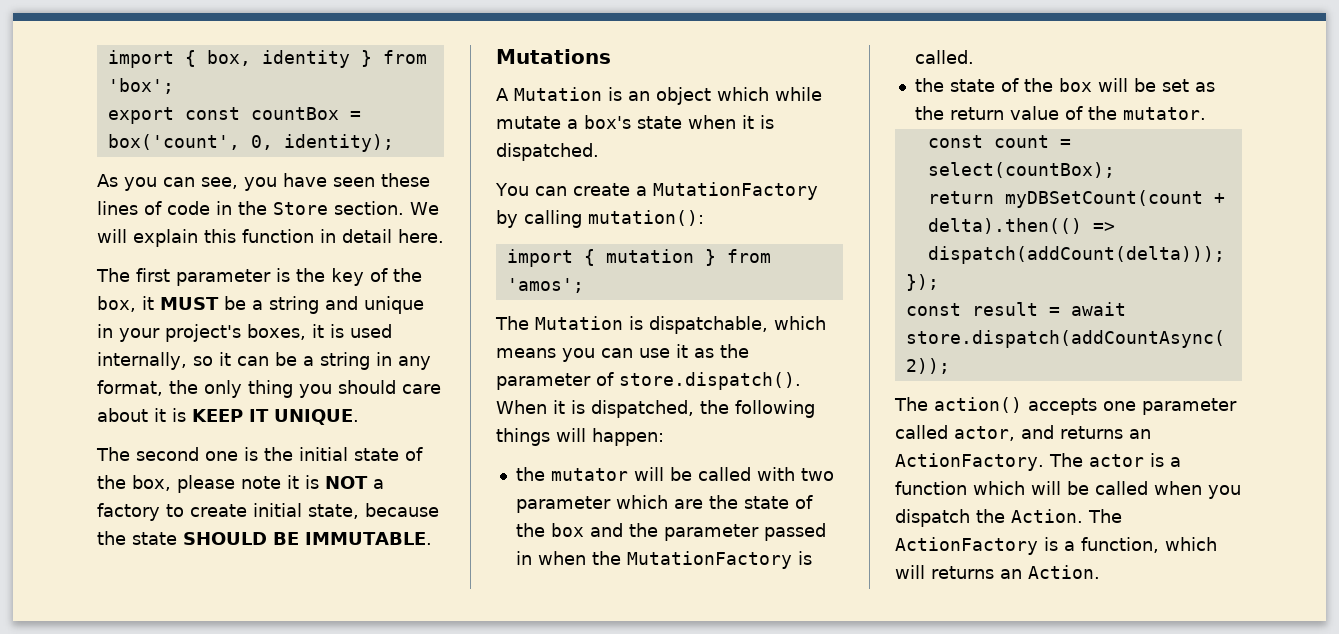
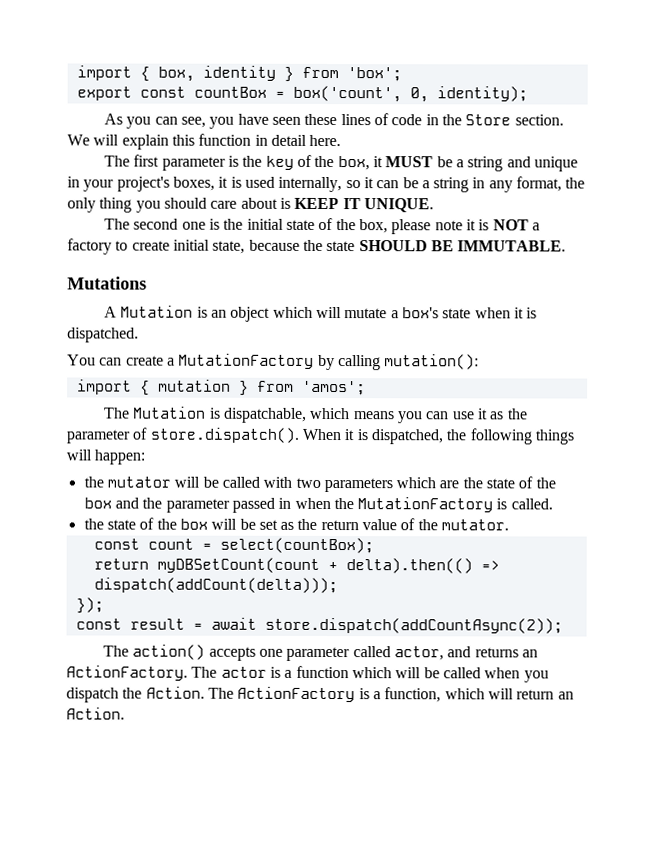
- The first parameter is the key of the box, it MUST be a string and unique in your project's boxes, it is used internally, so it can be a string in any format, the only thing you should care about it is KEEP IT UNIQUE.
+ The first parameter is the key of the box, it MUST be a string and unique in your project's boxes, it is used internally, so it can be a string in any format, the only thing you should care about is KEEP IT UNIQUE.
- A Mutation is an object which while mutate a box's state when it is dispatched.
+ A Mutation is an object which will mutate a box's state when it is dispatched.
- the mutator will be called with two parameter which are the state of the box and the parameter passed in when the MutationFactory is called.
+ the mutator will be called with two parameters which are the state of the box and the parameter passed in when the MutationFactory is called.
- The ActionFactory is a function, which will returns an Action.
+ The ActionFactory is a function, which will return an Action.

